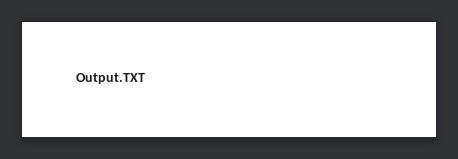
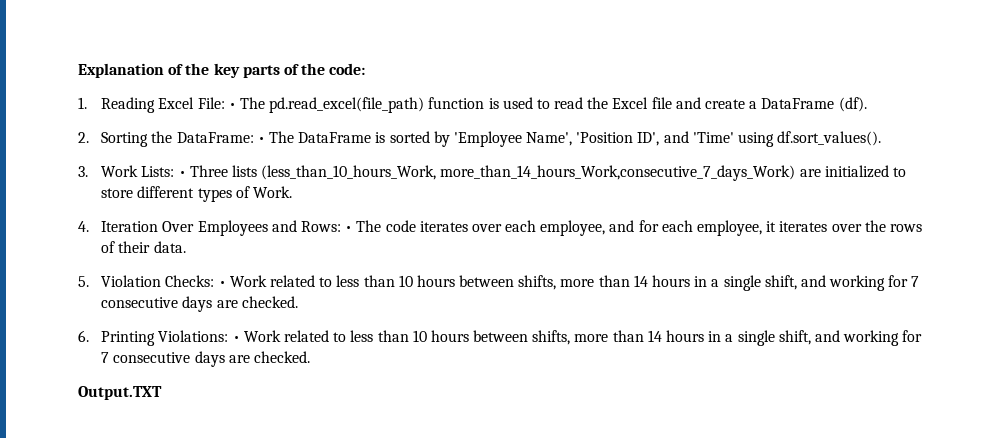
+ Explanation of the key parts of the code:
+ 1. Reading Excel File: • The pd.read_excel(file_path) function is used to read the Excel file and create a DataFrame (df).
+ 2. Sorting the DataFrame: • The DataFrame is sorted by 'Employee Name', 'Position ID', and 'Time' using df.sort_values().
+ 3. Work Lists: • Three lists (less_than_10_hours_Work, more_than_14_hours_Work,consecutive_7_days_Work) are initialized to store different types of Work.
+ 4. Iteration Over Employees and Rows: • The code iterates over each employee, and for each employee, it iterates over the rows of their data.
+ 5. Violation Checks: • Work related to less than 10 hours between shifts, more than 14 hours in a single shift, and working for 7 consecutive days are checked.
+ 6. Printing Violations: • Work related to less than 10 hours between shifts, more than 14 hours in a single shift, and working for 7 consecutive days are checked.

